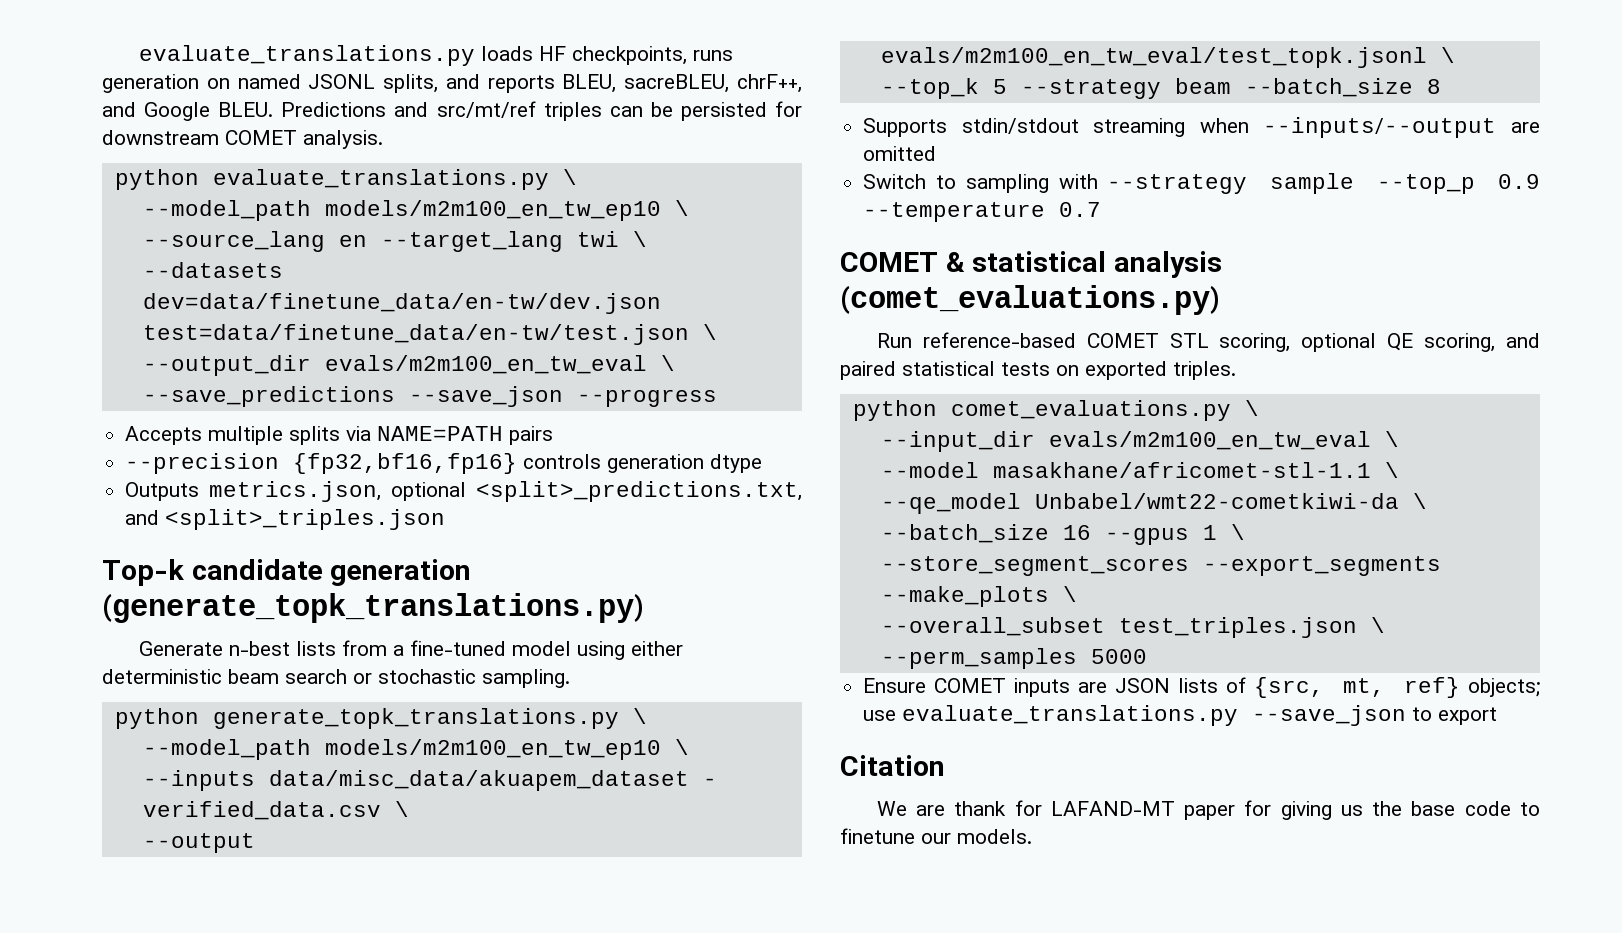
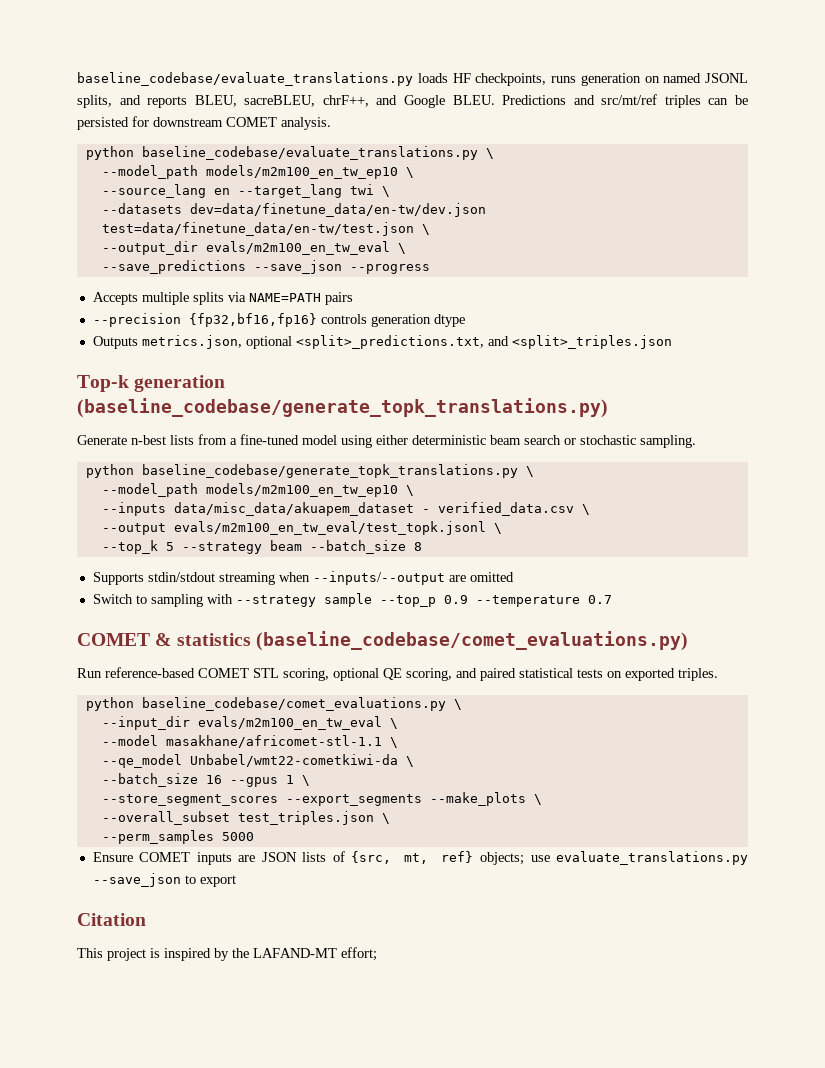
- evaluate_translations.py loads HF checkpoints, runs generation on named JSONL splits, and reports BLEU, sacreBLEU, chrF++, and Google BLEU.
+ baseline_codebase/evaluate_translations.py loads HF checkpoints, runs generation on named JSONL splits, and reports BLEU, sacreBLEU, chrF++, and Google BLEU.
- python evaluate_translations.py \
+ python baseline_codebase/evaluate_translations.py \
- Top-k candidate generation (generate_topk_translations.py)
+ Top-k generation (baseline_codebase/generate_topk_translations.py)
- python generate_topk_translations.py \
+ python baseline_codebase/generate_topk_translations.py \
- COMET & statistical analysis (comet_evaluations.py)
+ COMET & statistics (baseline_codebase/comet_evaluations.py)
- python comet_evaluations.py \
+ python baseline_codebase/comet_evaluations.py \
- We are thank for LAFAND-MT paper for giving us the base code to finetune our models.
+ This project is inspired by the LAFAND-MT effort;

